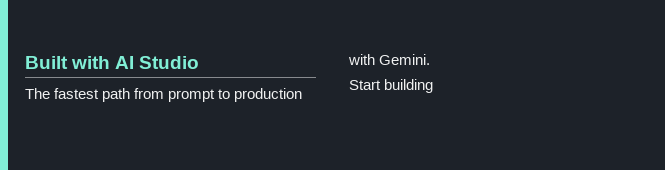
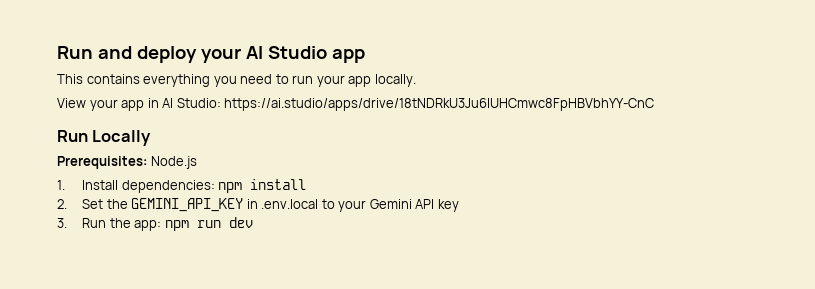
- Built with AI Studio
- The fastest path from prompt to production with Gemini.
- Start building
+ Run and deploy your AI Studio app
+ This contains everything you need to run your app locally.
+ View your app in AI Studio: https://ai.studio/apps/drive/18tNDRkU3Ju6IUHCmwc8FpHBVbhYY-CnC
+ Run Locally
+ Prerequisites: Node.js
+ 1. Install dependencies: npm install
+ 2. Set the GEMINI_API_KEY in .env.local to your Gemini API key
+ 3. Run the app: npm run dev

